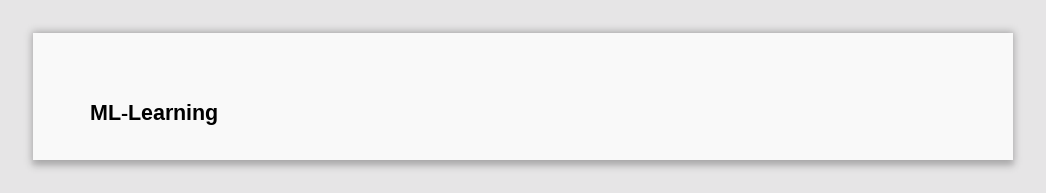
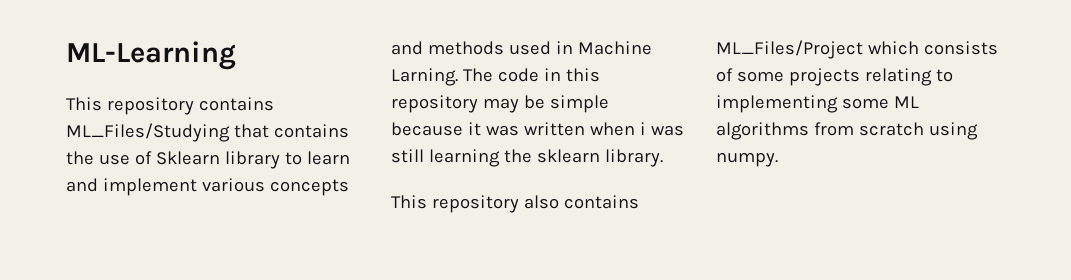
+ This repository contains ML_Files/Studying that contains the use of Sklearn library to learn and implement various concepts and methods used in Machine Larning. The code in this repository may be simple because it was written when i was still learning the sklearn library.
+ This repository also contains ML_Files/Project which consists of some projects relating to implementing some ML algorithms from scratch using numpy.

